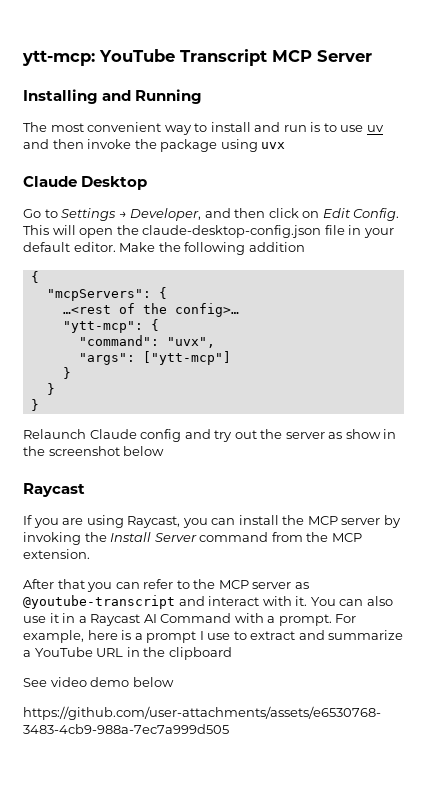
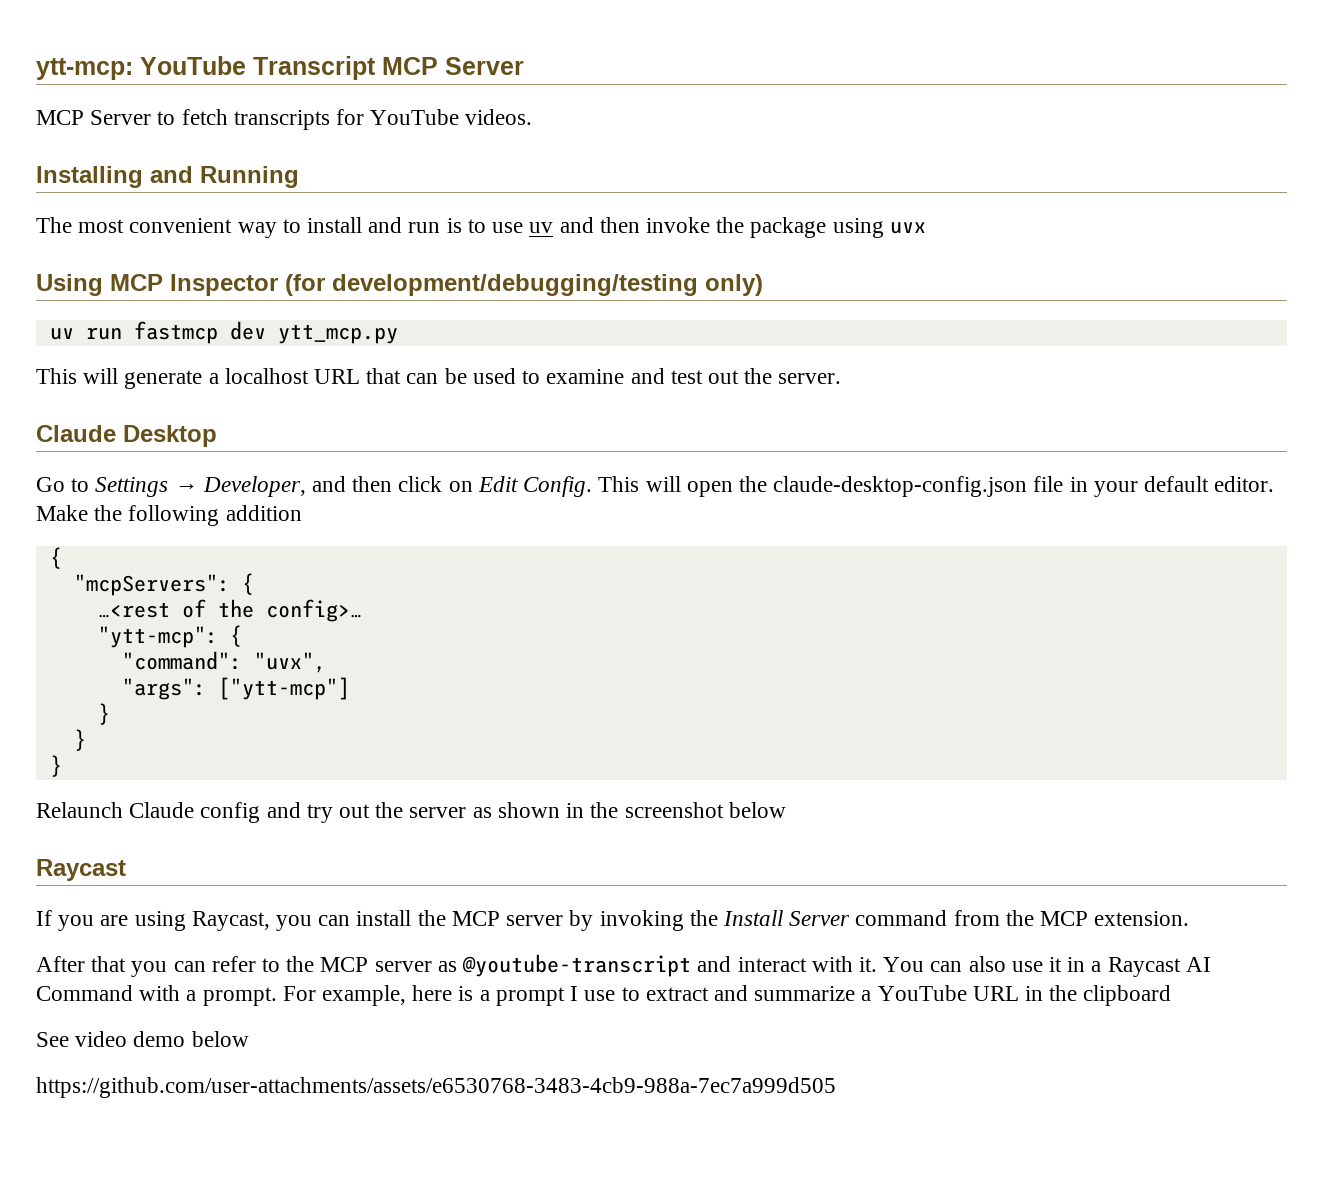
+ MCP Server to fetch transcripts for YouTube videos.
+ Using MCP Inspector (for development/debugging/testing only)
+ uv run fastmcp dev ytt_mcp.py
+ This will generate a localhost URL that can be used to examine and test out the server.
- Relaunch Claude config and try out the server as show in the screenshot below
+ Relaunch Claude config and try out the server as shown in the screenshot below

